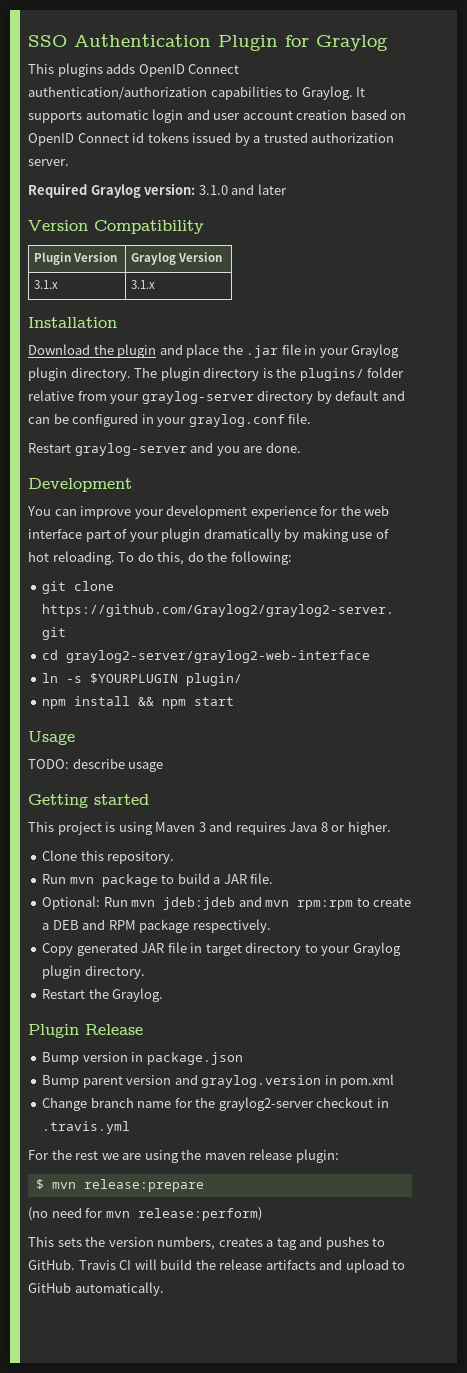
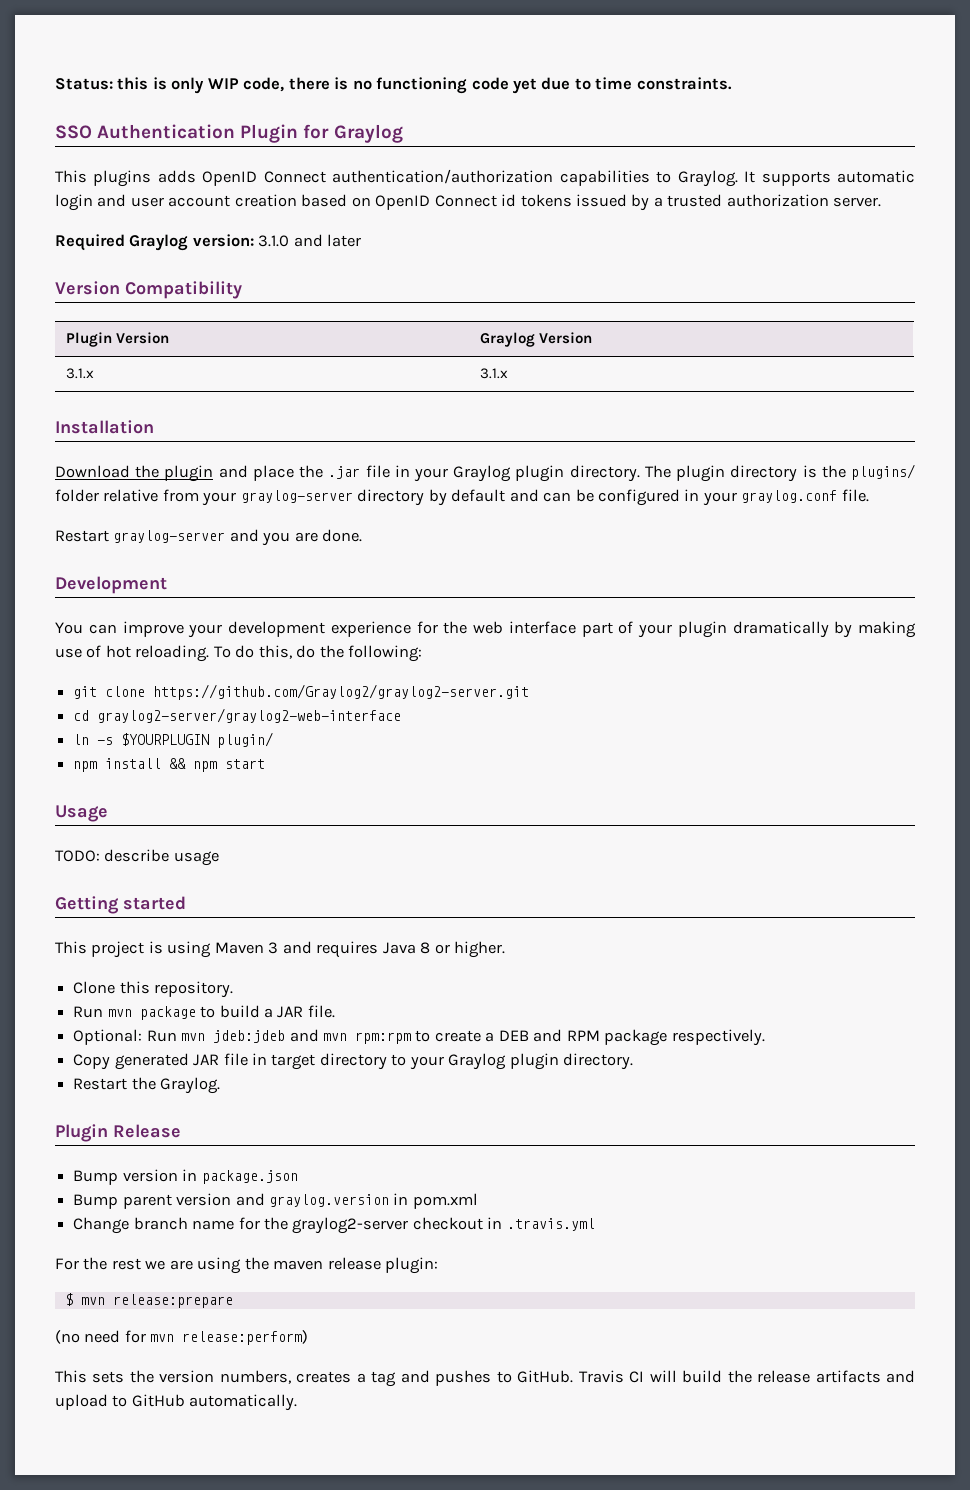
+ Status: this is only WIP code, there is no functioning code yet due to time constraints.

